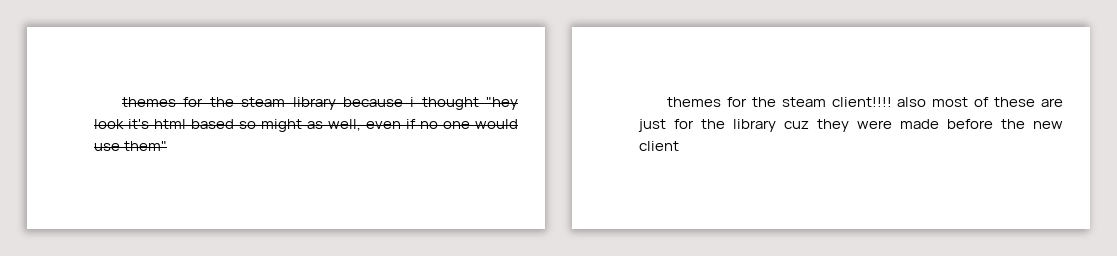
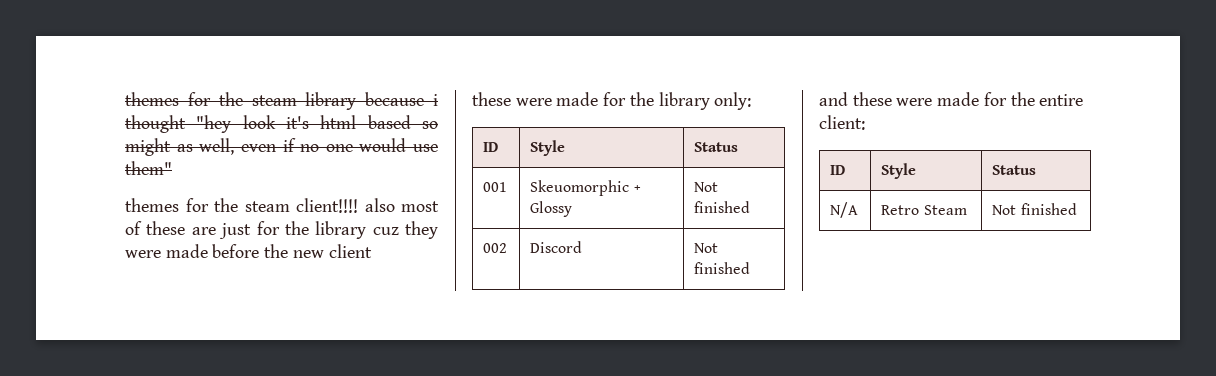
+ these were made for the library only:
+ ID | Style | Status
+ 001 | Skeuomorphic + Glossy | Not finished
+ 002 | Discord | Not finished
+ and these were made for the entire client:
+ ID | Style | Status
+ N/A | Retro Steam | Not finished

